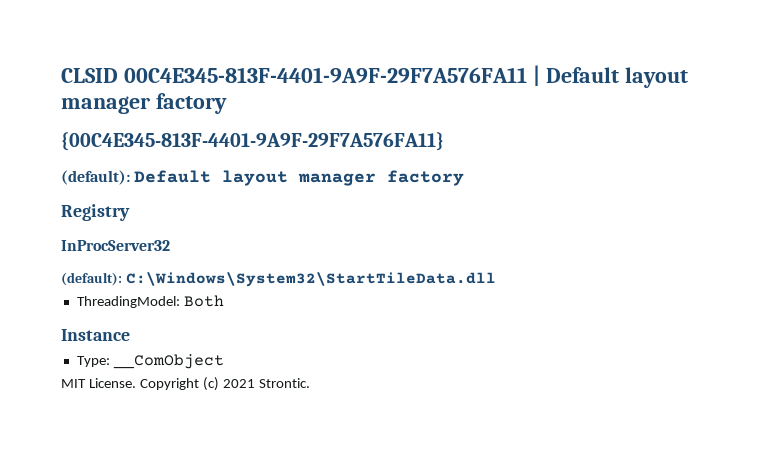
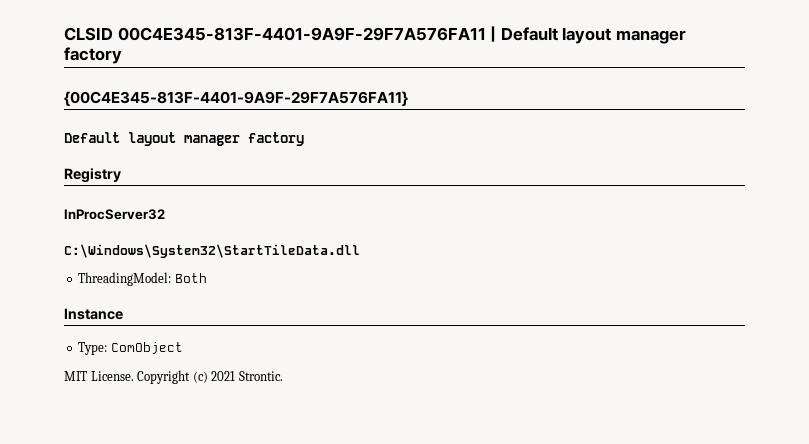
  {00C4E345-813F-4401-9A9F-29F7A576FA11}
- (default): Default layout manager factory
+ Default layout manager factory
- (default): C:\Windows\System32\StartTileData.dll
+ C:\Windows\System32\StartTileData.dll
- Type: __ComObject
+ Type: ComObject

